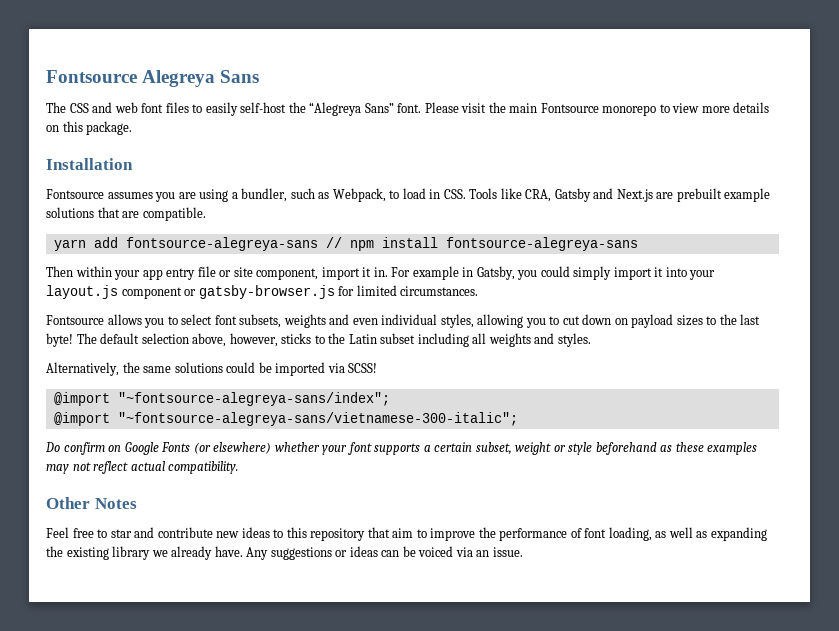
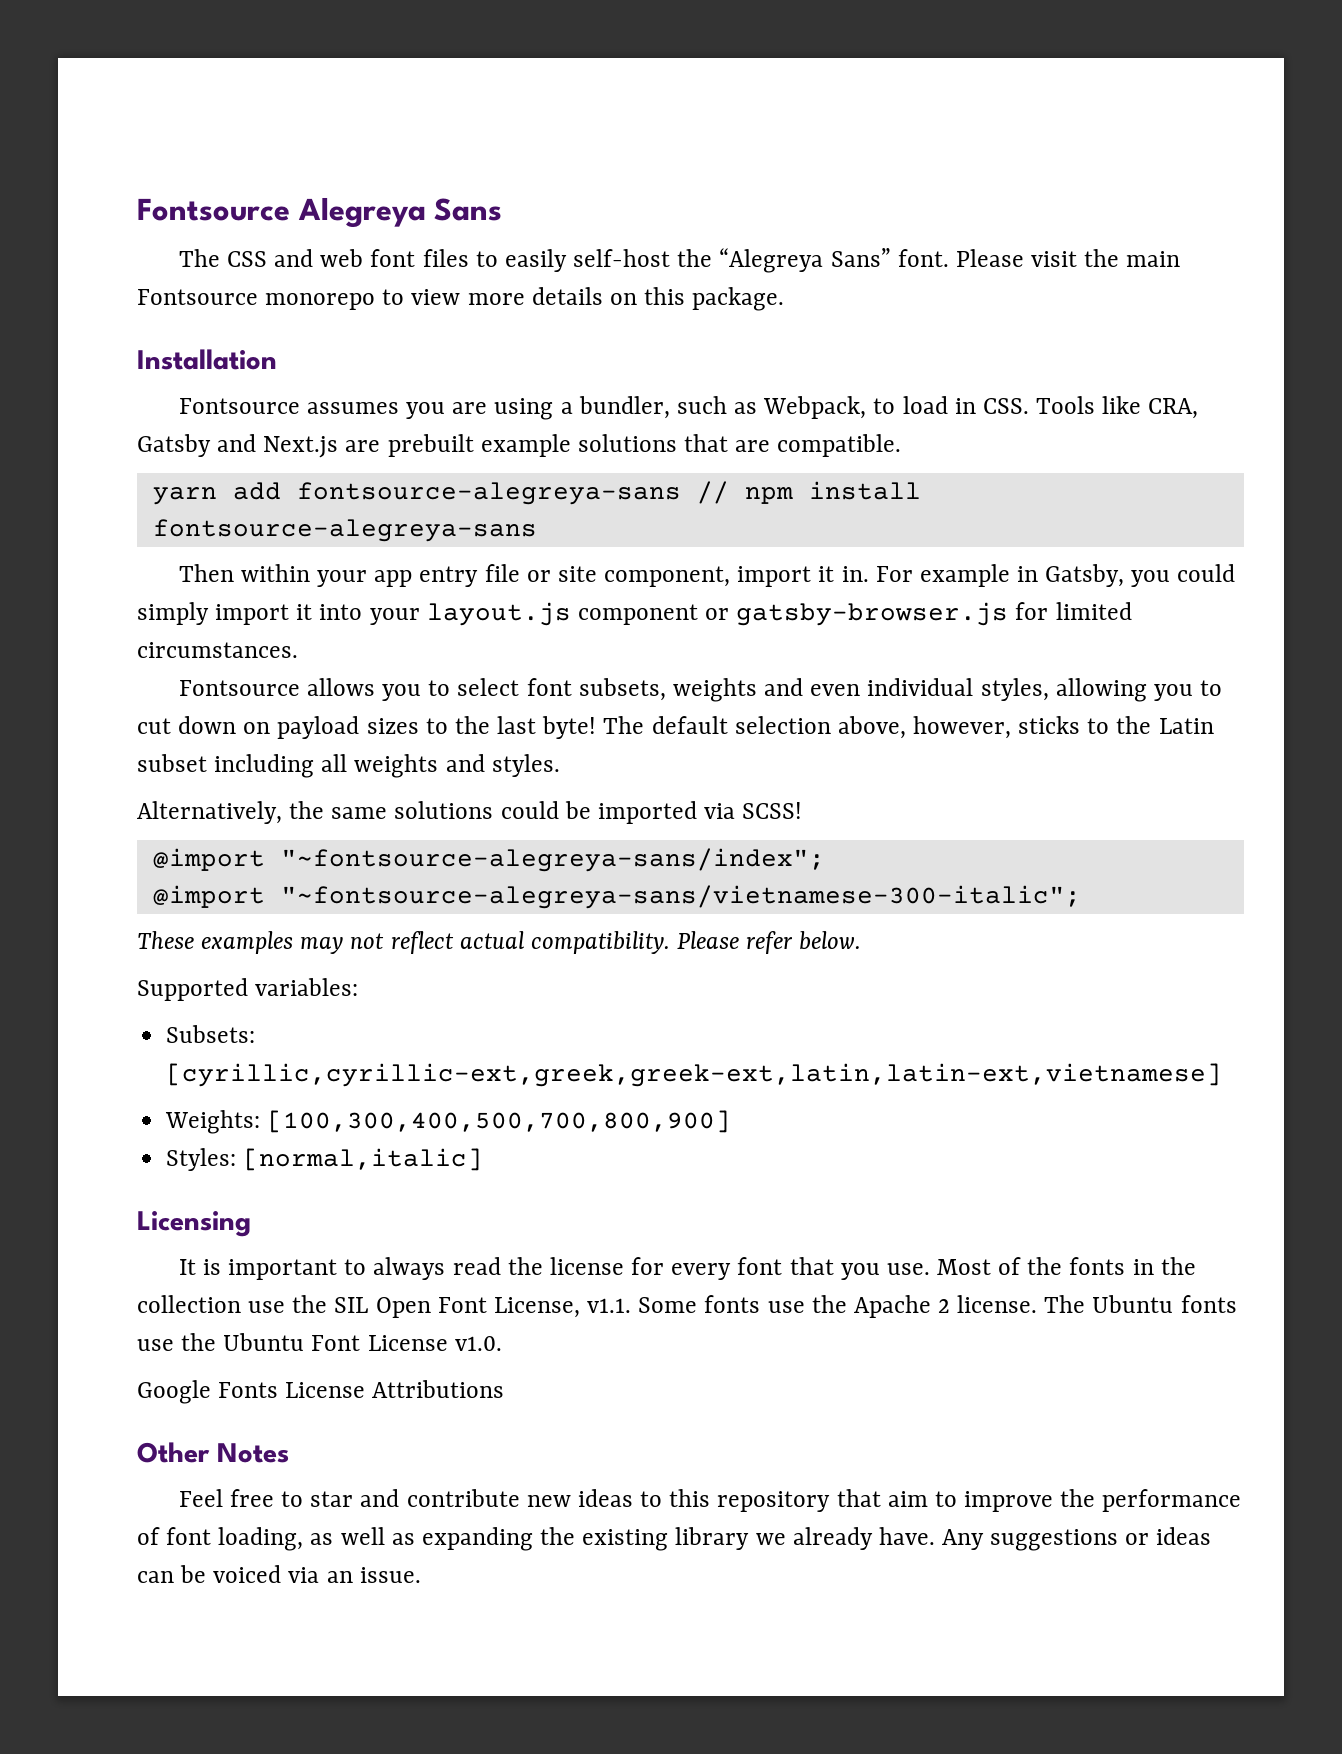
- Do confirm on Google Fonts (or elsewhere) whether your font supports a certain subset, weight or style beforehand as these examples may not reflect actual compatibility.
+ These examples may not reflect actual compatibility. Please refer below.
+ Supported variables:
+ Subsets: [cyrillic,cyrillic-ext,greek,greek-ext,latin,latin-ext,vietnamese]
+ Weights: [100,300,400,500,700,800,900]
+ Styles: [normal,italic]
+ Licensing
+ It is important to always read the license for every font that you use. Most of the fonts in the collection use the SIL Open Font License, v1.1. Some fonts use the Apache 2 license. The Ubuntu fonts use the Ubuntu Font License v1.0.
+ Google Fonts License Attributions

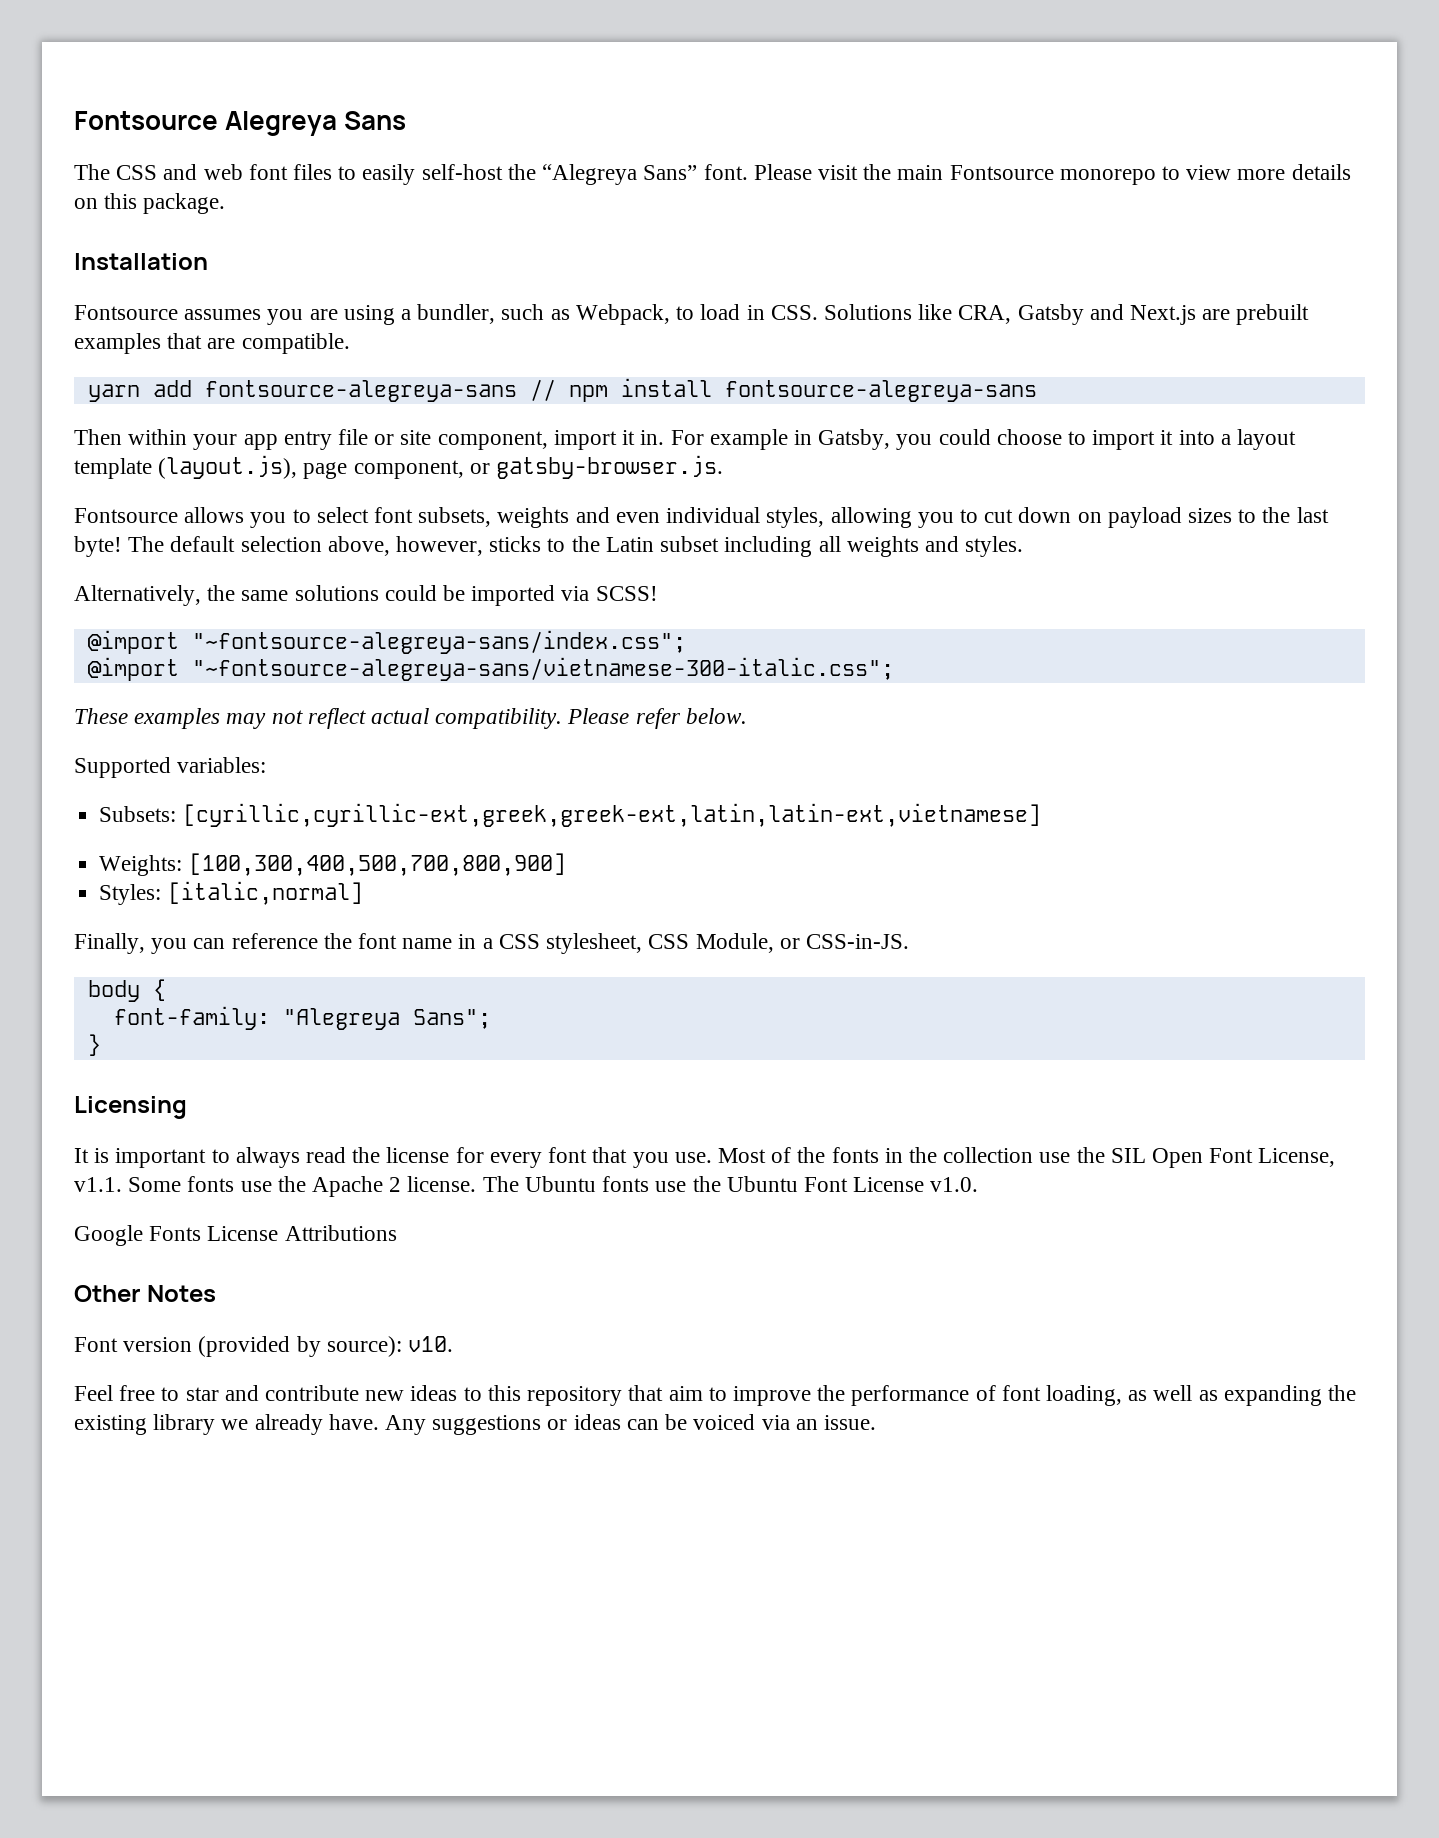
- Fontsource assumes you are using a bundler, such as Webpack, to load in CSS. Tools like CRA, Gatsby and Next.js are prebuilt example solutions that are compatible.
+ Fontsource assumes you are using a bundler, such as Webpack, to load in CSS. Solutions like CRA, Gatsby and Next.js are prebuilt examples that are compatible.
- For example in Gatsby, you could simply import it into your layout.js component or gatsby-browser.js for limited circumstances.
+ For example in Gatsby, you could choose to import it into a layout template (layout.js), page component, or gatsby-browser.js.
- @import "~fontsource-alegreya-sans/index";
- @import "~fontsource-alegreya-sans/vietnamese-300-italic";
+ @import "~fontsource-alegreya-sans/index.css";
+ @import "~fontsource-alegreya-sans/vietnamese-300-italic.css";
- Styles: [normal,italic]
+ Styles: [italic,normal]
+ Finally, you can reference the font name in a CSS stylesheet, CSS Module, or CSS-in-JS.
+ body {
+ font-family: "Alegreya Sans";
+ }
+ Font version (provided by source): v10.

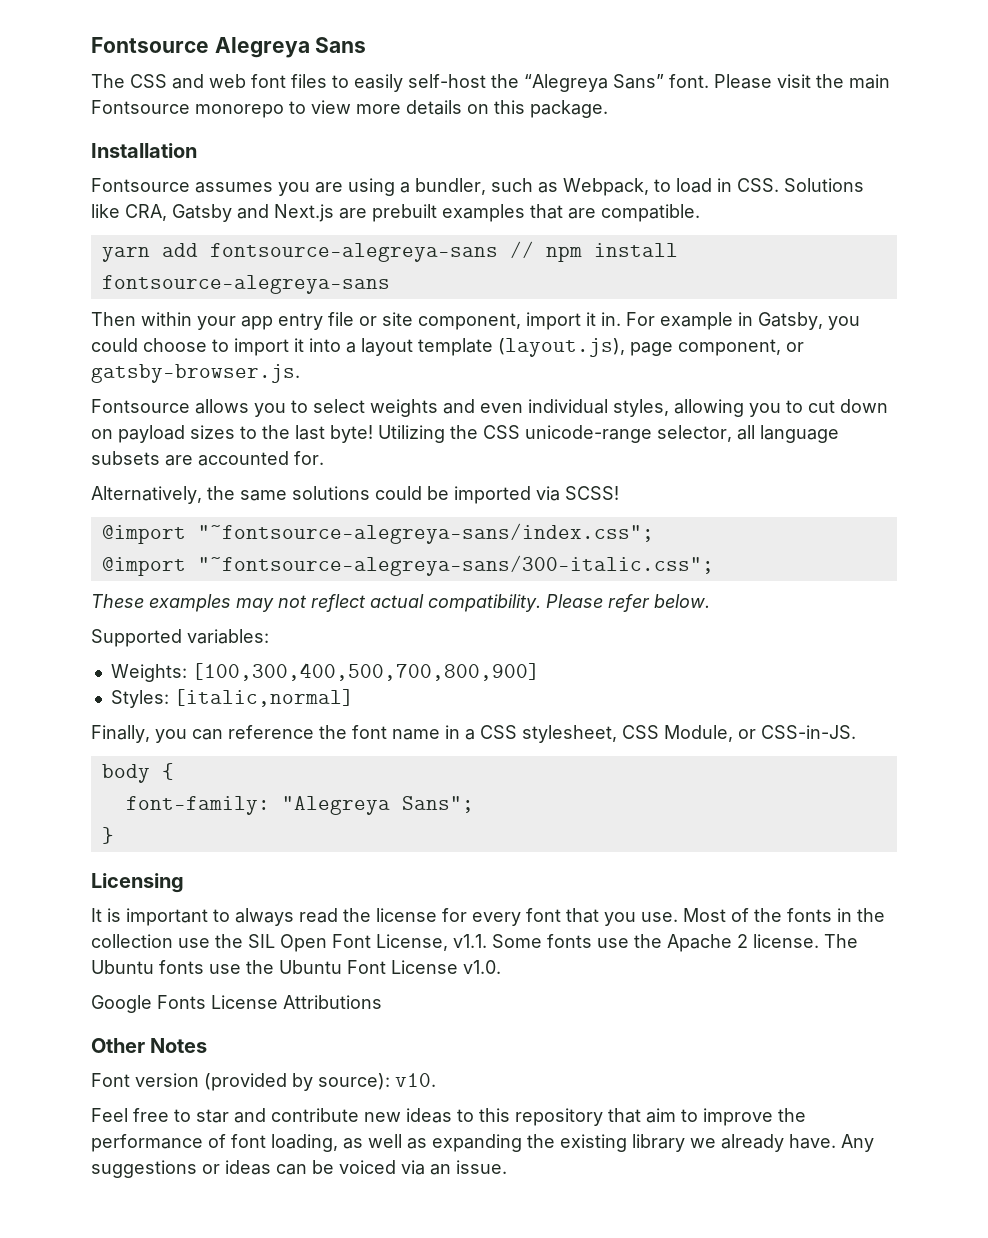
- Fontsource allows you to select font subsets, weights and even individual styles, allowing you to cut down on payload sizes to the last byte!
+ Fontsource allows you to select weights and even individual styles, allowing you to cut down on payload sizes to the last byte!
- The default selection above, however, sticks to the Latin subset including all weights and styles.
+ Utilizing the CSS unicode-range selector, all language subsets are accounted for.
- @import "~fontsource-alegreya-sans/vietnamese-300-italic.css";
+ @import "~fontsource-alegreya-sans/300-italic.css";
- Subsets: [cyrillic,cyrillic-ext,greek,greek-ext,latin,latin-ext,vietnamese]

